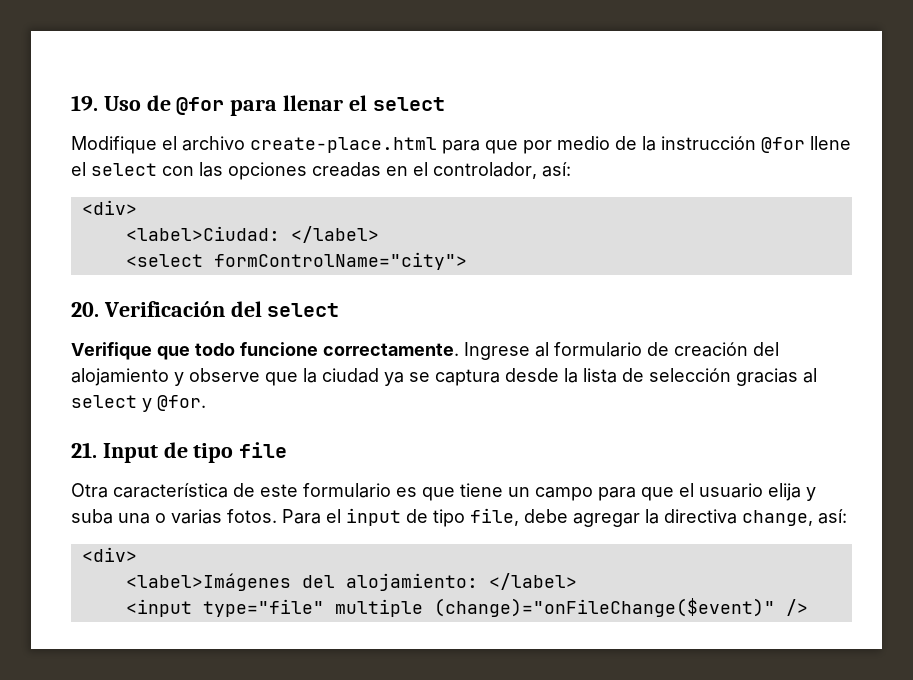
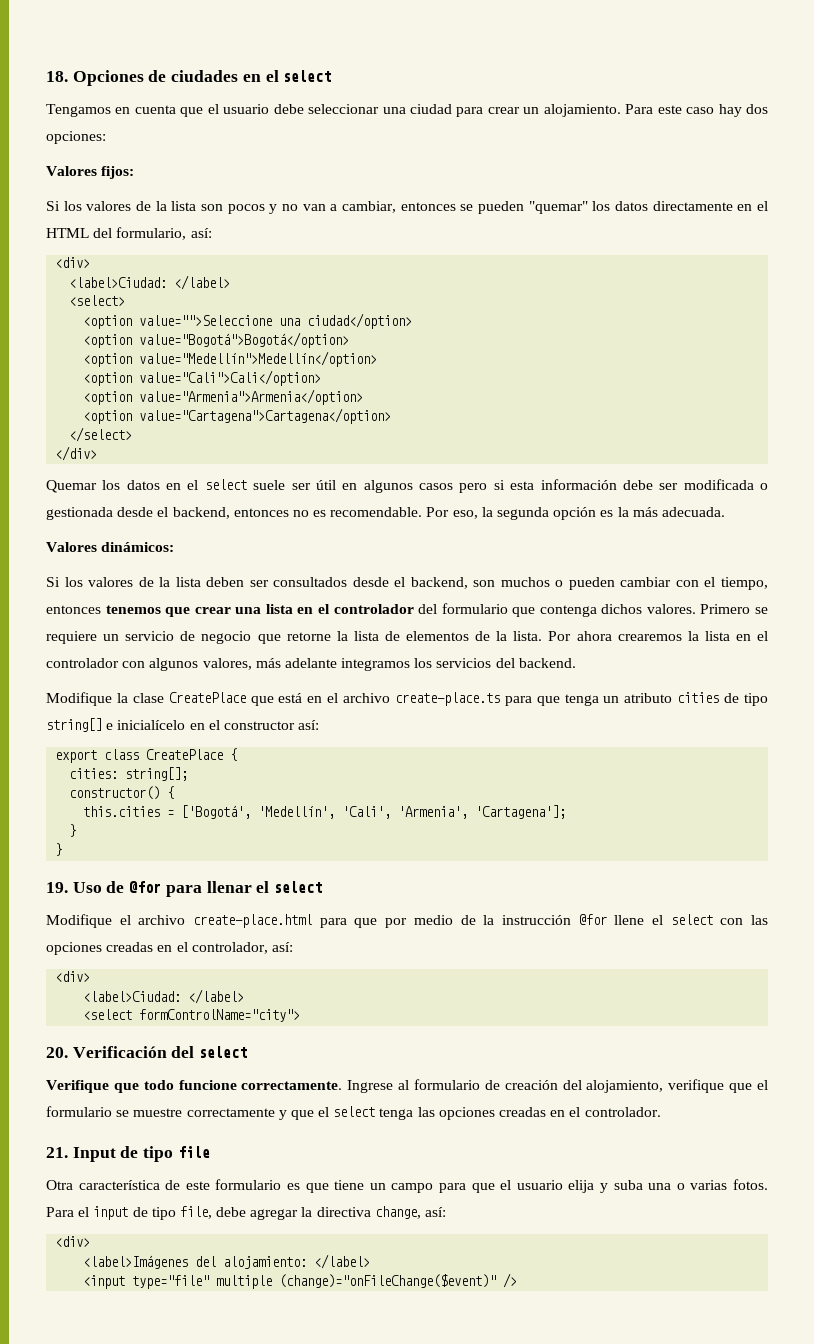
+ 18. Opciones de ciudades en el select
+ Tengamos en cuenta que el usuario debe seleccionar una ciudad para crear un alojamiento. Para este caso hay dos opciones:
+ Valores fijos:
+ Si los valores de la lista son pocos y no van a cambiar, entonces se pueden "quemar" los datos directamente en el HTML del formulario, así:
+ <div>
+ <label>Ciudad: </label>
+ <select>
+ <option value="">Seleccione una ciudad</option>
+ <option value="Bogotá">Bogotá</option>
+ <option value="Medellín">Medellín</option>
+ <option value="Cali">Cali</option>
+ <option value="Armenia">Armenia</option>
+ <option value="Cartagena">Cartagena</option>
+ </select>
+ </div>
+ Quemar los datos en el select suele ser útil en algunos casos pero si esta información debe ser modificada o gestionada desde el backend, entonces no es recomendable. Por eso, la segunda opción es la más adecuada.
+ Valores dinámicos:
+ Si los valores de la lista deben ser consultados desde el backend, son muchos o pueden cambiar con el tiempo, entonces tenemos que crear una lista en el controlador del formulario que contenga dichos valores. Primero se requiere un servicio de negocio que retorne la lista de elementos de la lista. Por ahora crearemos la lista en el controlador con algunos valores, más adelante integramos los servicios del backend.
+ Modifique la clase CreatePlace que está en el archivo create-place.ts para que tenga un atributo cities de tipo string[] e inicialícelo en el constructor así:
+ export class CreatePlace {
+ cities: string[];
+ constructor() {
+ this.cities = ['Bogotá', 'Medellín', 'Cali', 'Armenia', 'Cartagena'];
+ }
+ }
- Ingrese al formulario de creación del alojamiento y observe que la ciudad ya se captura desde la lista de selección gracias al select y @for.
+ Ingrese al formulario de creación del alojamiento, verifique que el formulario se muestre correctamente y que el select tenga las opciones creadas en el controlador.

